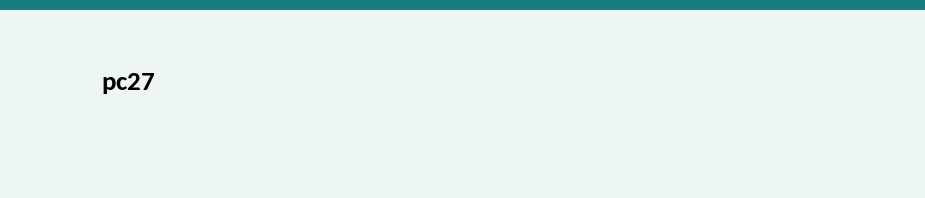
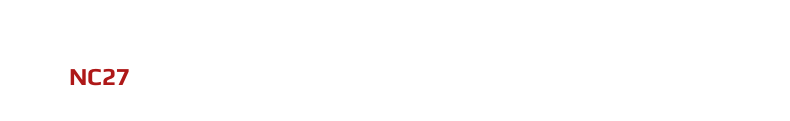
- pc27
+ NC27

